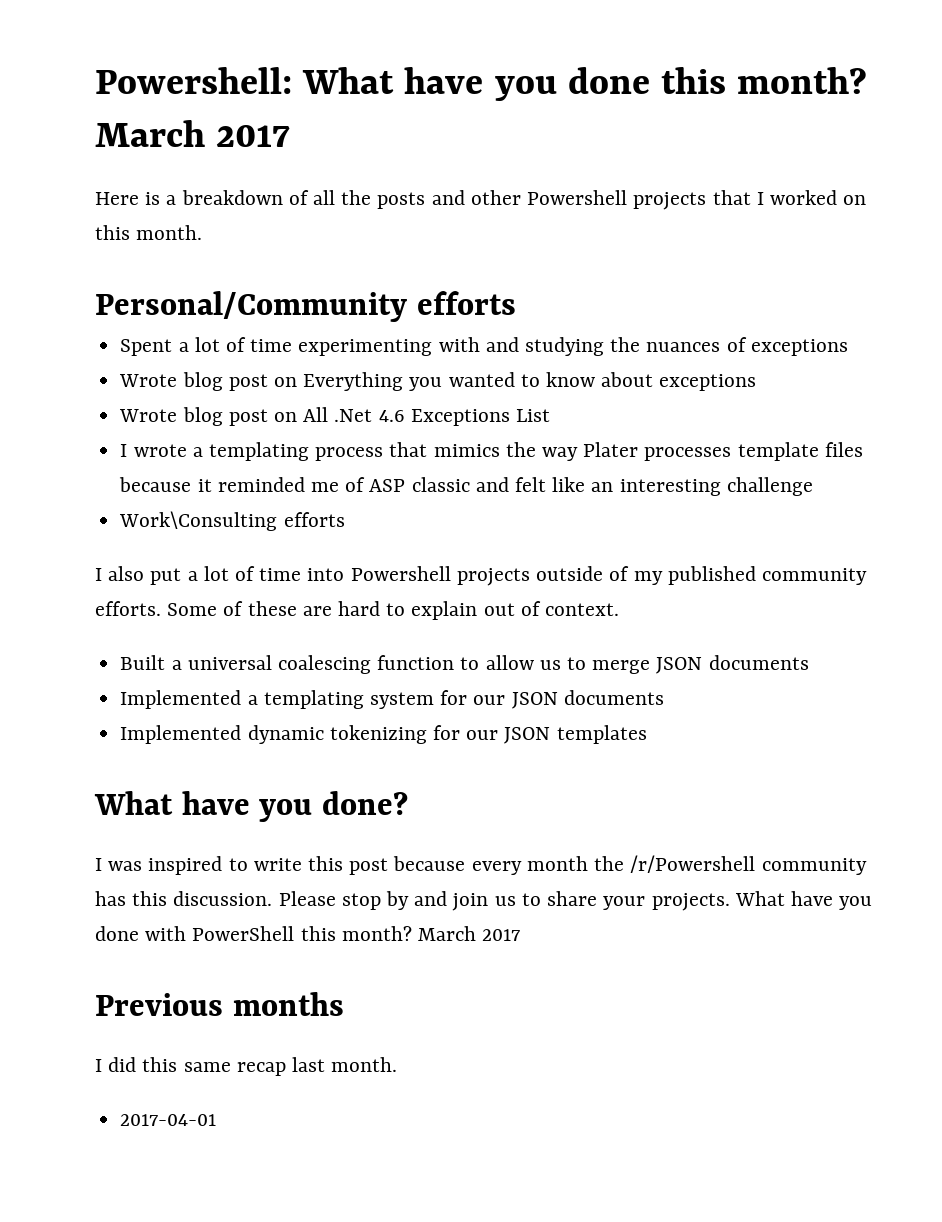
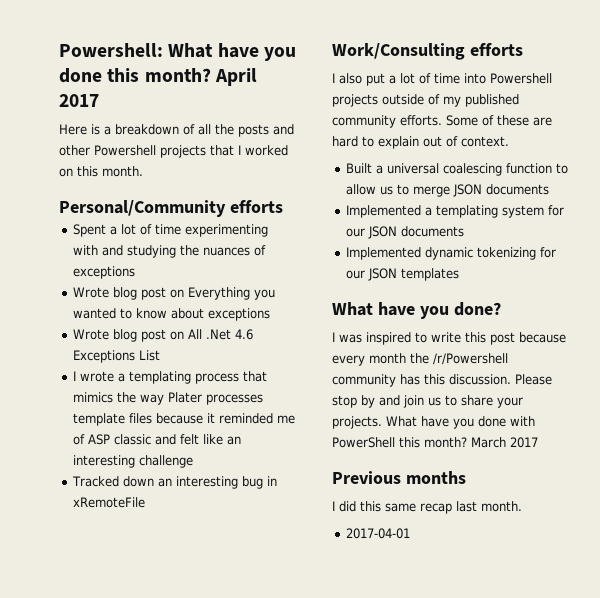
- Powershell: What have you done this month? March 2017
+ Powershell: What have you done this month? April 2017
- Work\Consulting efforts
+ Tracked down an interesting bug in xRemoteFile
+ Work/Consulting efforts

